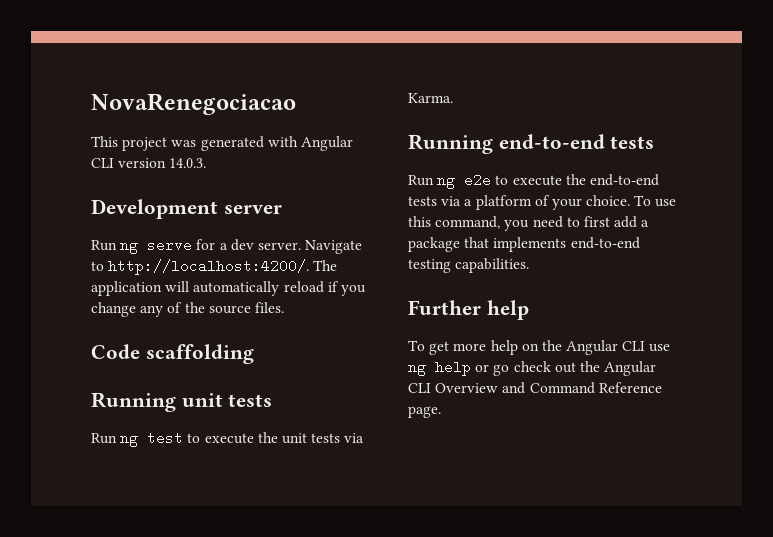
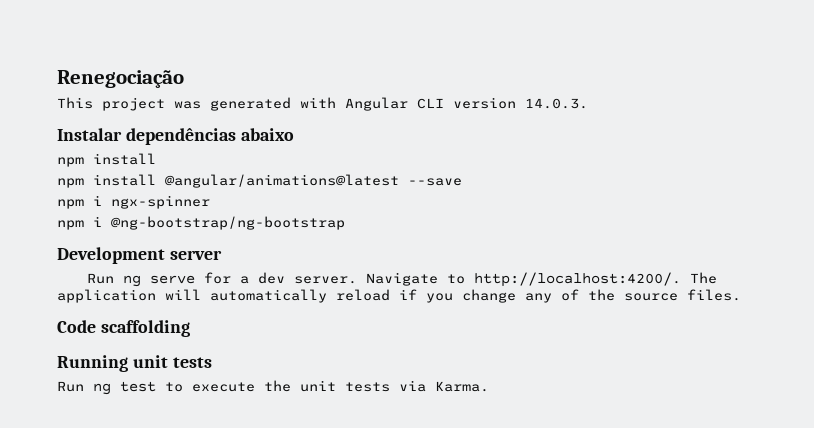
- NovaRenegociacao
+ Renegociação
+ Instalar dependências abaixo
+ npm install
+ npm install @angular/animations@latest --save
+ npm i ngx-spinner
+ npm i @ng-bootstrap/ng-bootstrap
- Running end-to-end tests
- Run ng e2e to execute the end-to-end tests via a platform of your choice. To use this command, you need to first add a package that implements end-to-end testing capabilities.
- Further help
- To get more help on the Angular CLI use ng help or go check out the Angular CLI Overview and Command Reference page.

